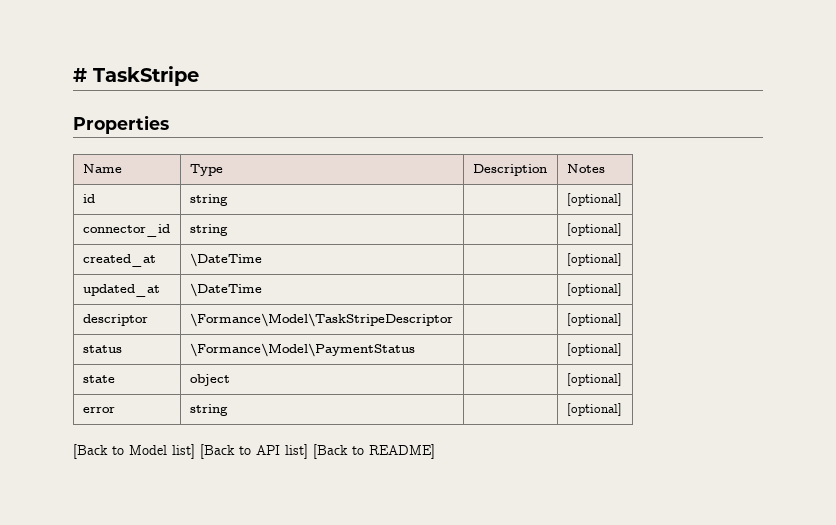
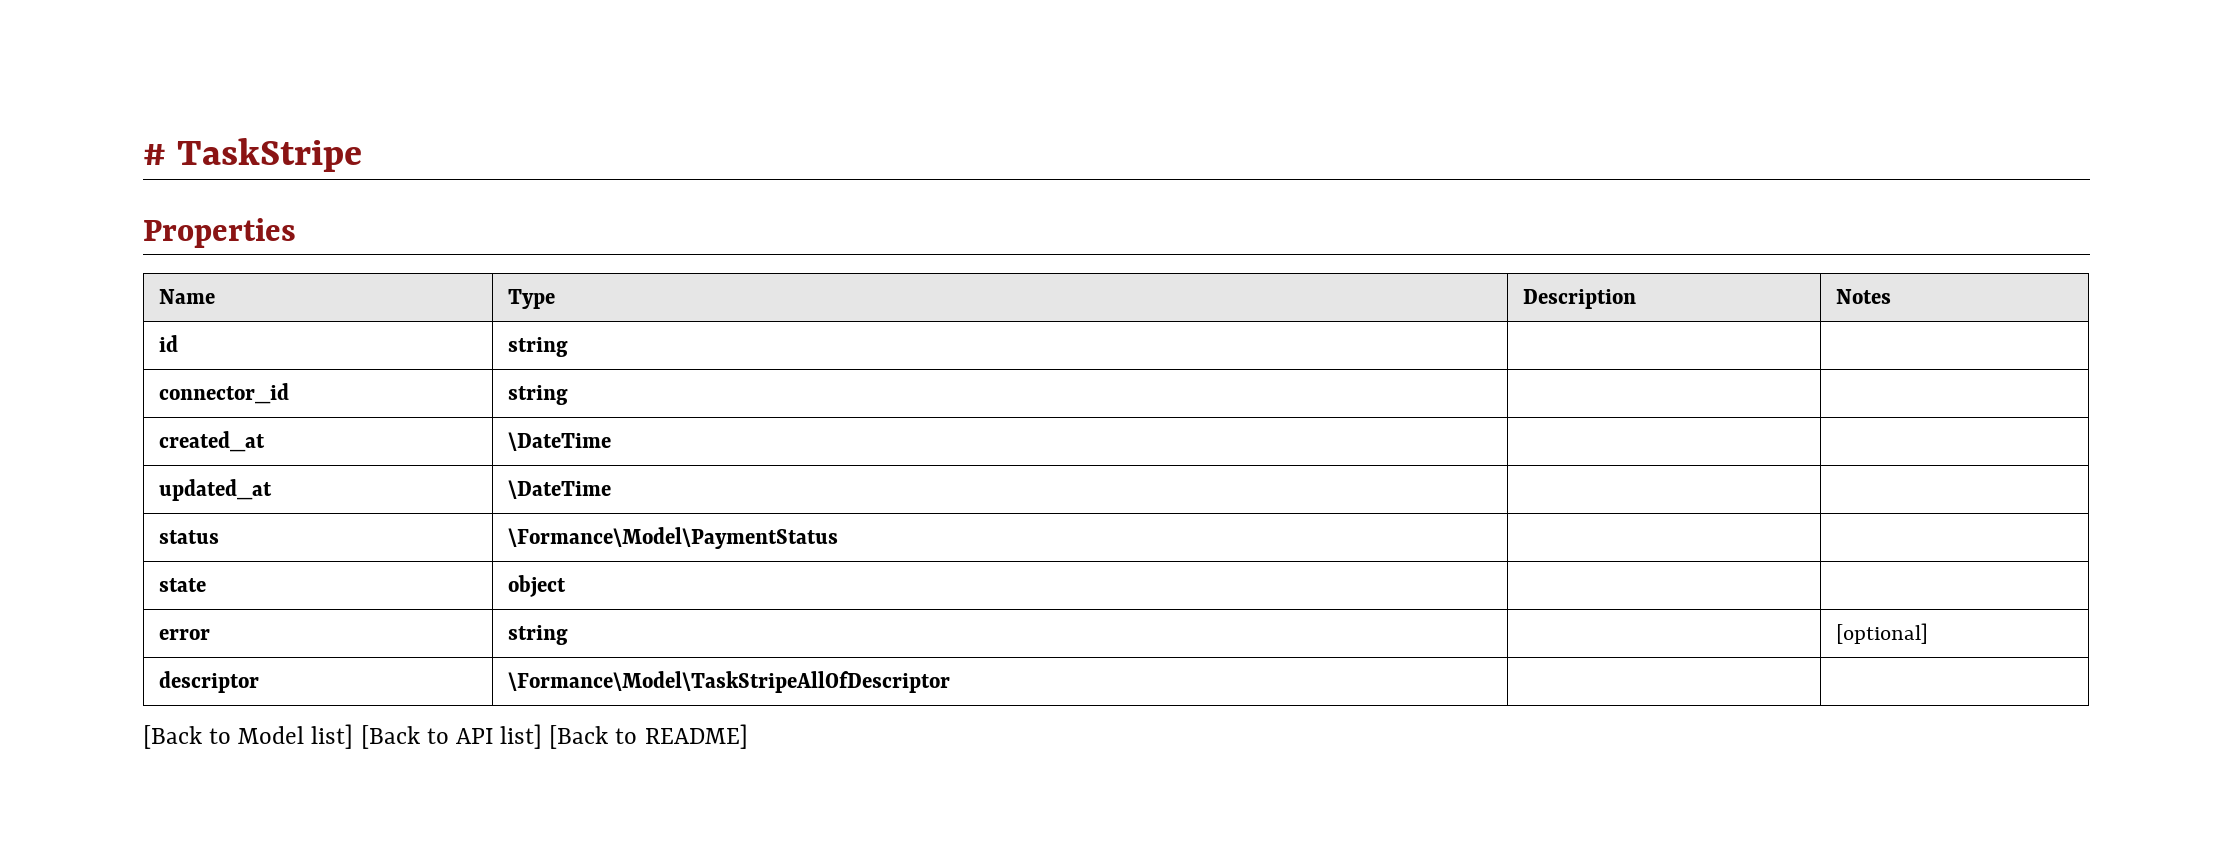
- id | string | | [optional]
+ id | string | |
- connector_id | string | | [optional]
+ connector_id | string | |
- created_at | \DateTime | | [optional]
+ created_at | \DateTime | |
- updated_at | \DateTime | | [optional]
- descriptor | \Formance\Model\TaskStripeDescriptor | | [optional]
+ updated_at | \DateTime | |
- status | \Formance\Model\PaymentStatus | | [optional]
+ status | \Formance\Model\PaymentStatus | |
- state | object | | [optional]
+ state | object | |
+ descriptor | \Formance\Model\TaskStripeAllOfDescriptor | |

